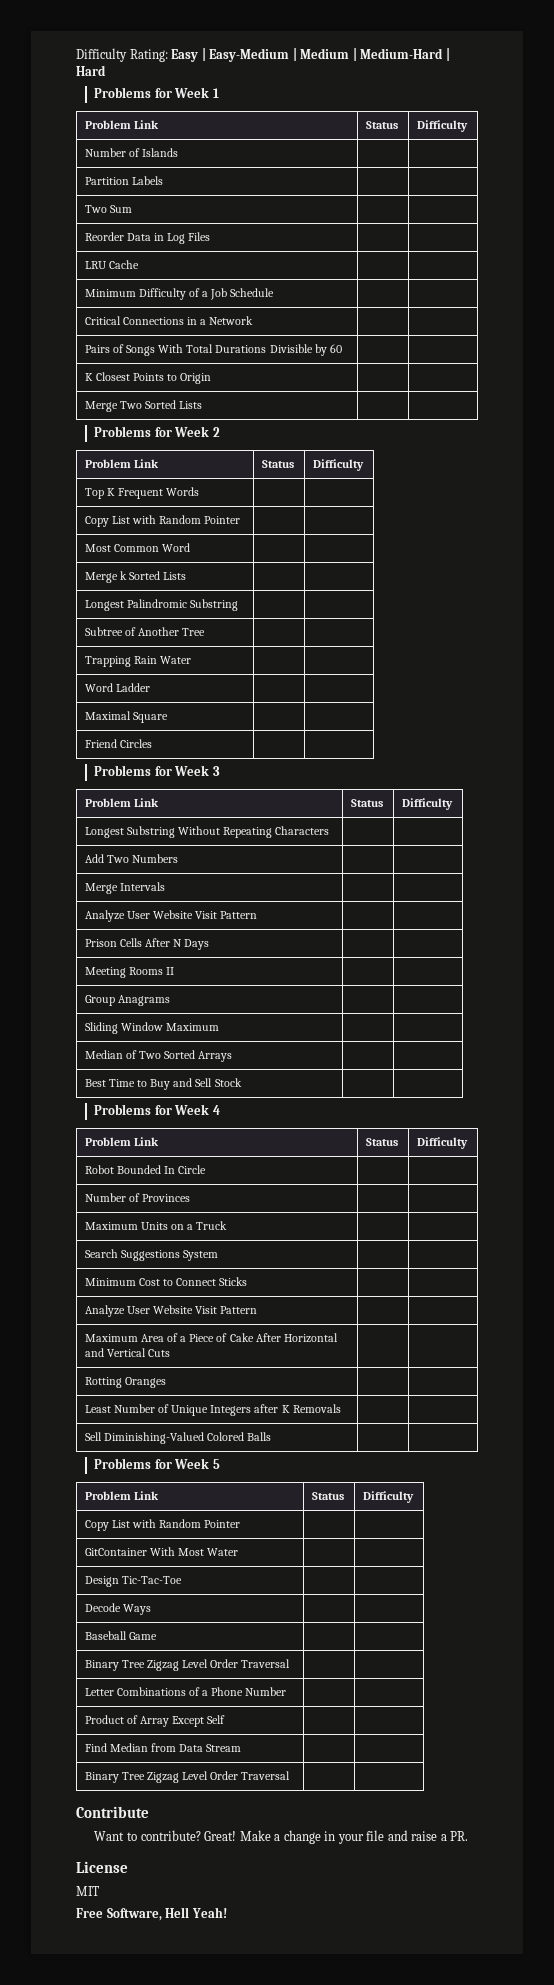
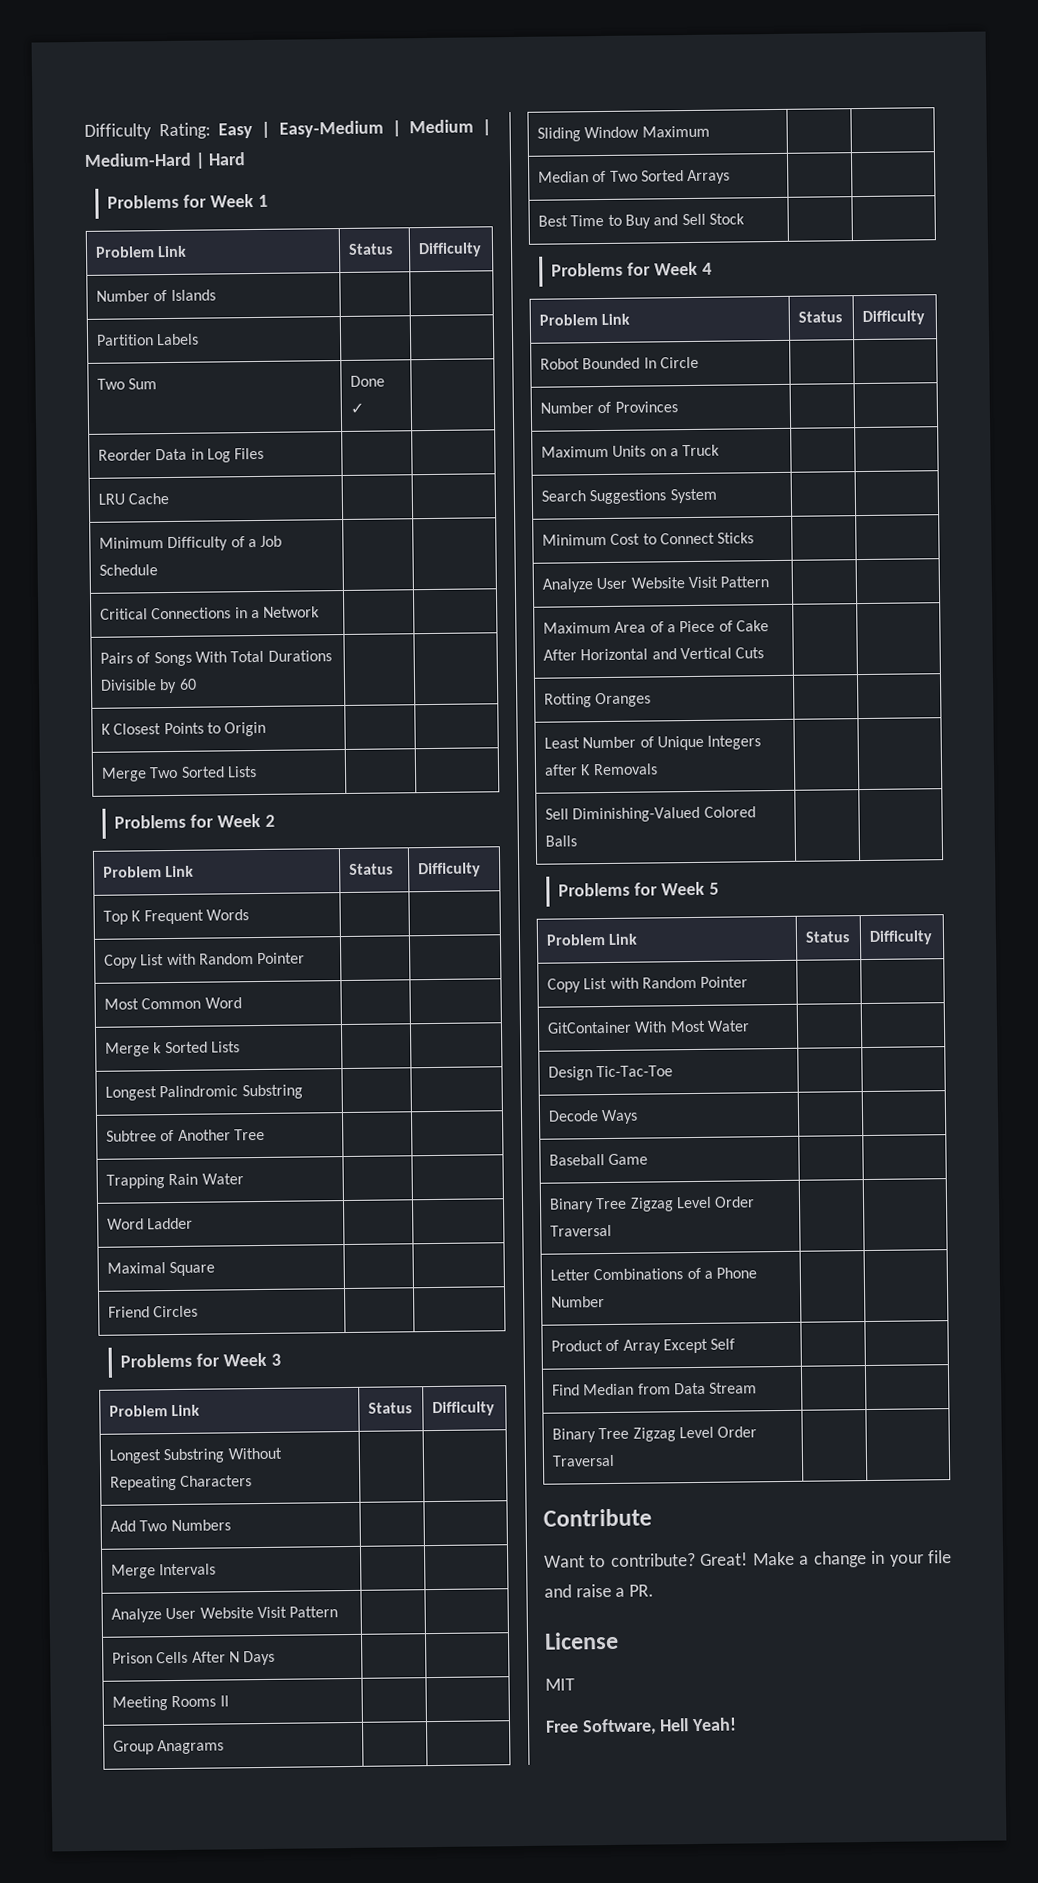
- Two Sum | |
+ Two Sum | Done ✓ |

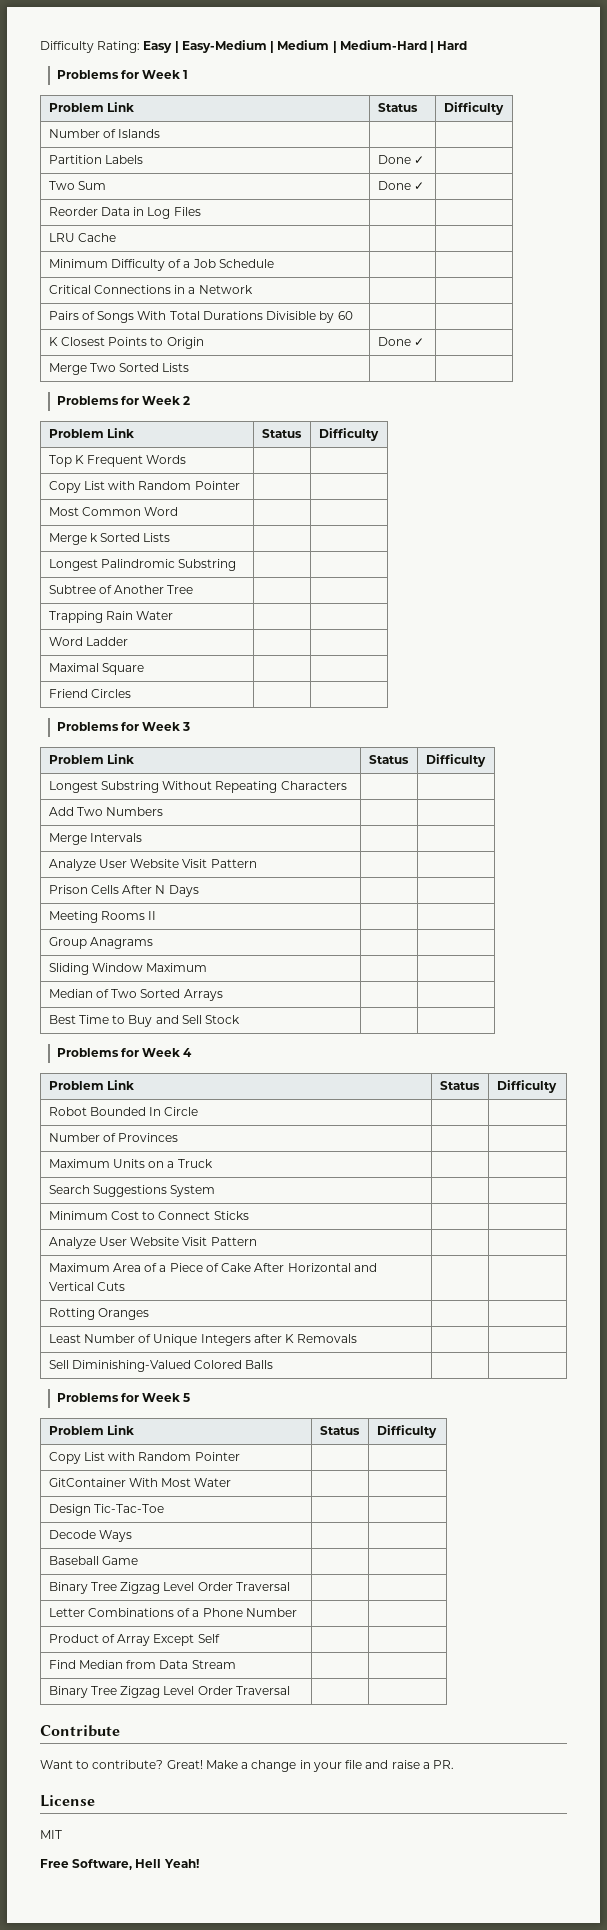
- Partition Labels | |
+ Partition Labels | Done ✓ |
- K Closest Points to Origin | |
+ K Closest Points to Origin | Done ✓ |

